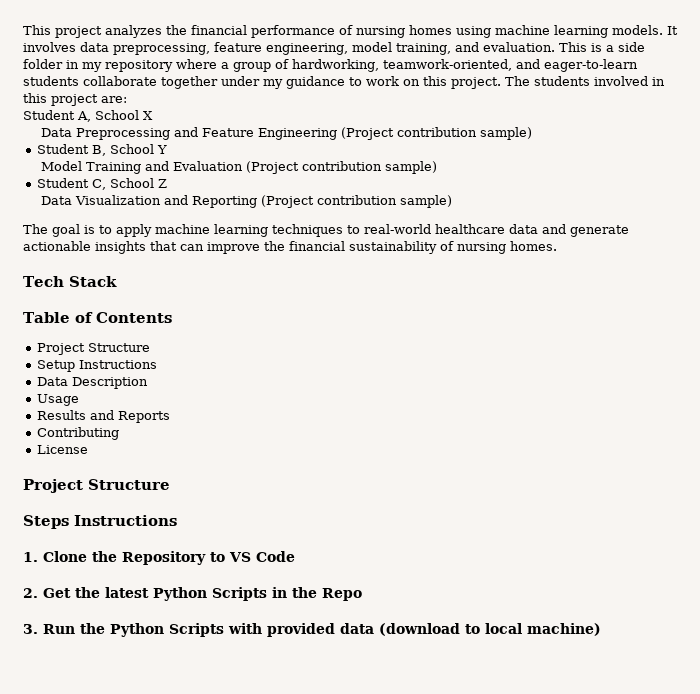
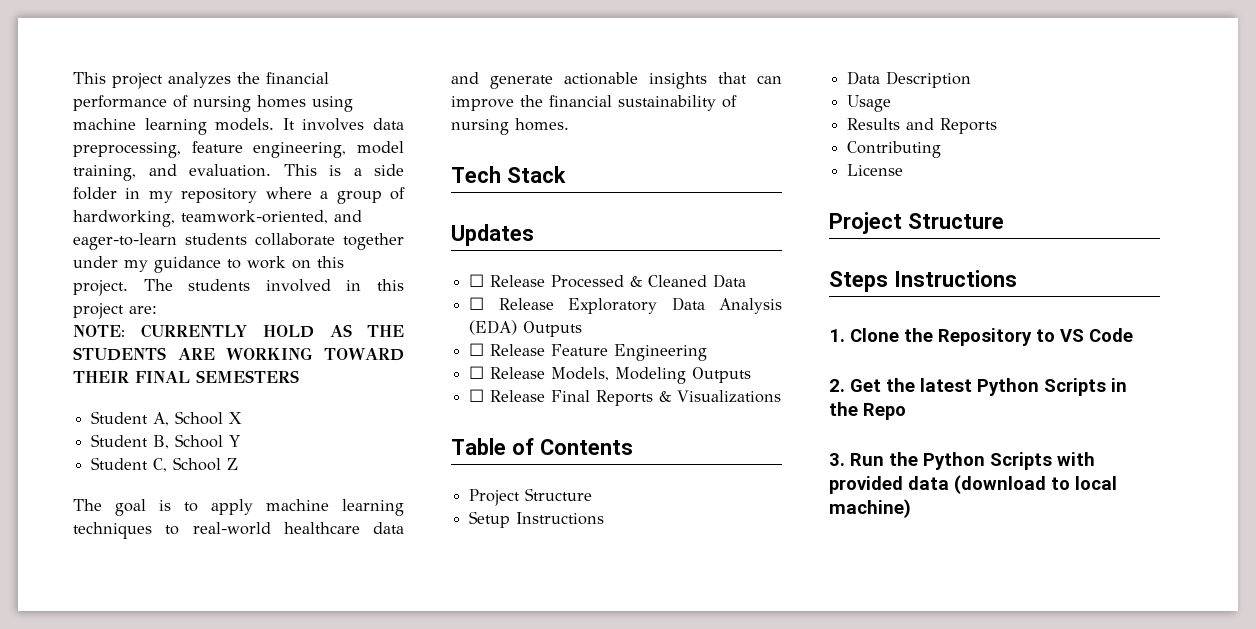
+ NOTE: CURRENTLY HOLD AS THE STUDENTS ARE WORKING TOWARD THEIR FINAL SEMESTERS
  Student A, School X
- Data Preprocessing and Feature Engineering (Project contribution sample)
  Student B, School Y
- Model Training and Evaluation (Project contribution sample)
  Student C, School Z
- Data Visualization and Reporting (Project contribution sample)
+ Updates
+ ☐ Release Processed & Cleaned Data
+ ☐ Release Exploratory Data Analysis (EDA) Outputs
+ ☐ Release Feature Engineering
+ ☐ Release Models, Modeling Outputs
+ ☐ Release Final Reports & Visualizations

